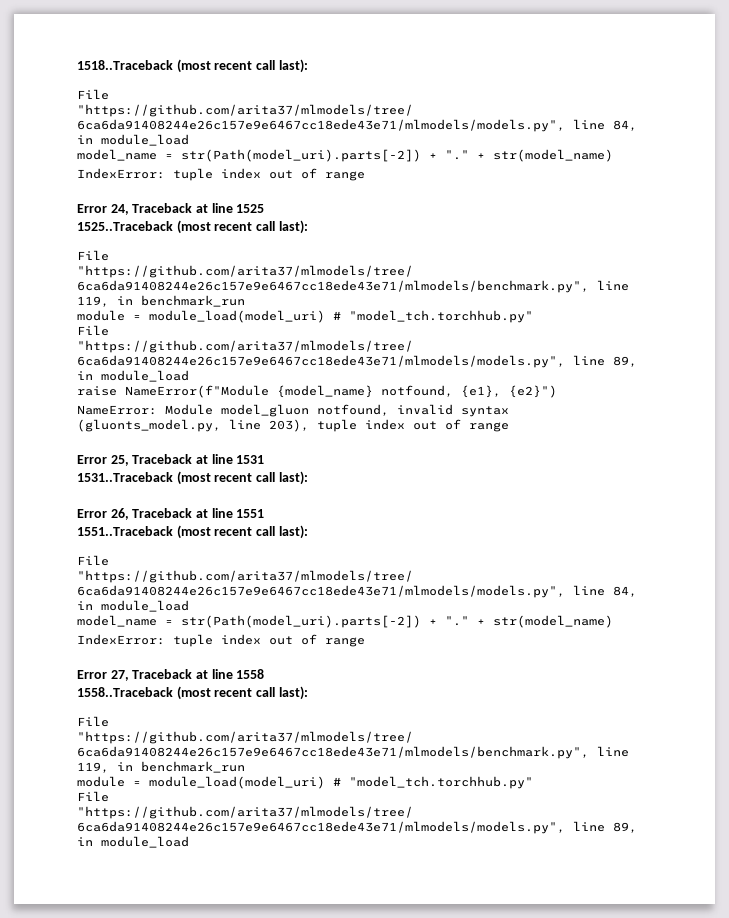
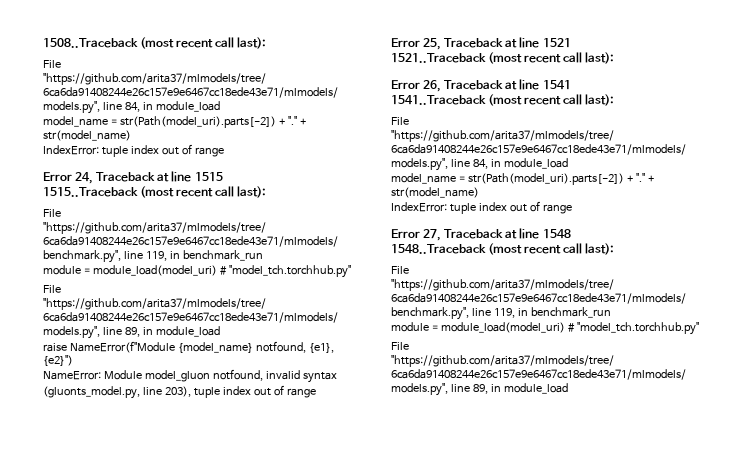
- 1518..Traceback (most recent call last):
+ 1508..Traceback (most recent call last):
- Error 24, Traceback at line 1525
- 1525..Traceback (most recent call last):
+ Error 24, Traceback at line 1515
+ 1515..Traceback (most recent call last):
- Error 25, Traceback at line 1531
- 1531..Traceback (most recent call last):
+ Error 25, Traceback at line 1521
+ 1521..Traceback (most recent call last):
- Error 26, Traceback at line 1551
- 1551..Traceback (most recent call last):
+ Error 26, Traceback at line 1541
+ 1541..Traceback (most recent call last):
- Error 27, Traceback at line 1558
- 1558..Traceback (most recent call last):
+ Error 27, Traceback at line 1548
+ 1548..Traceback (most recent call last):

